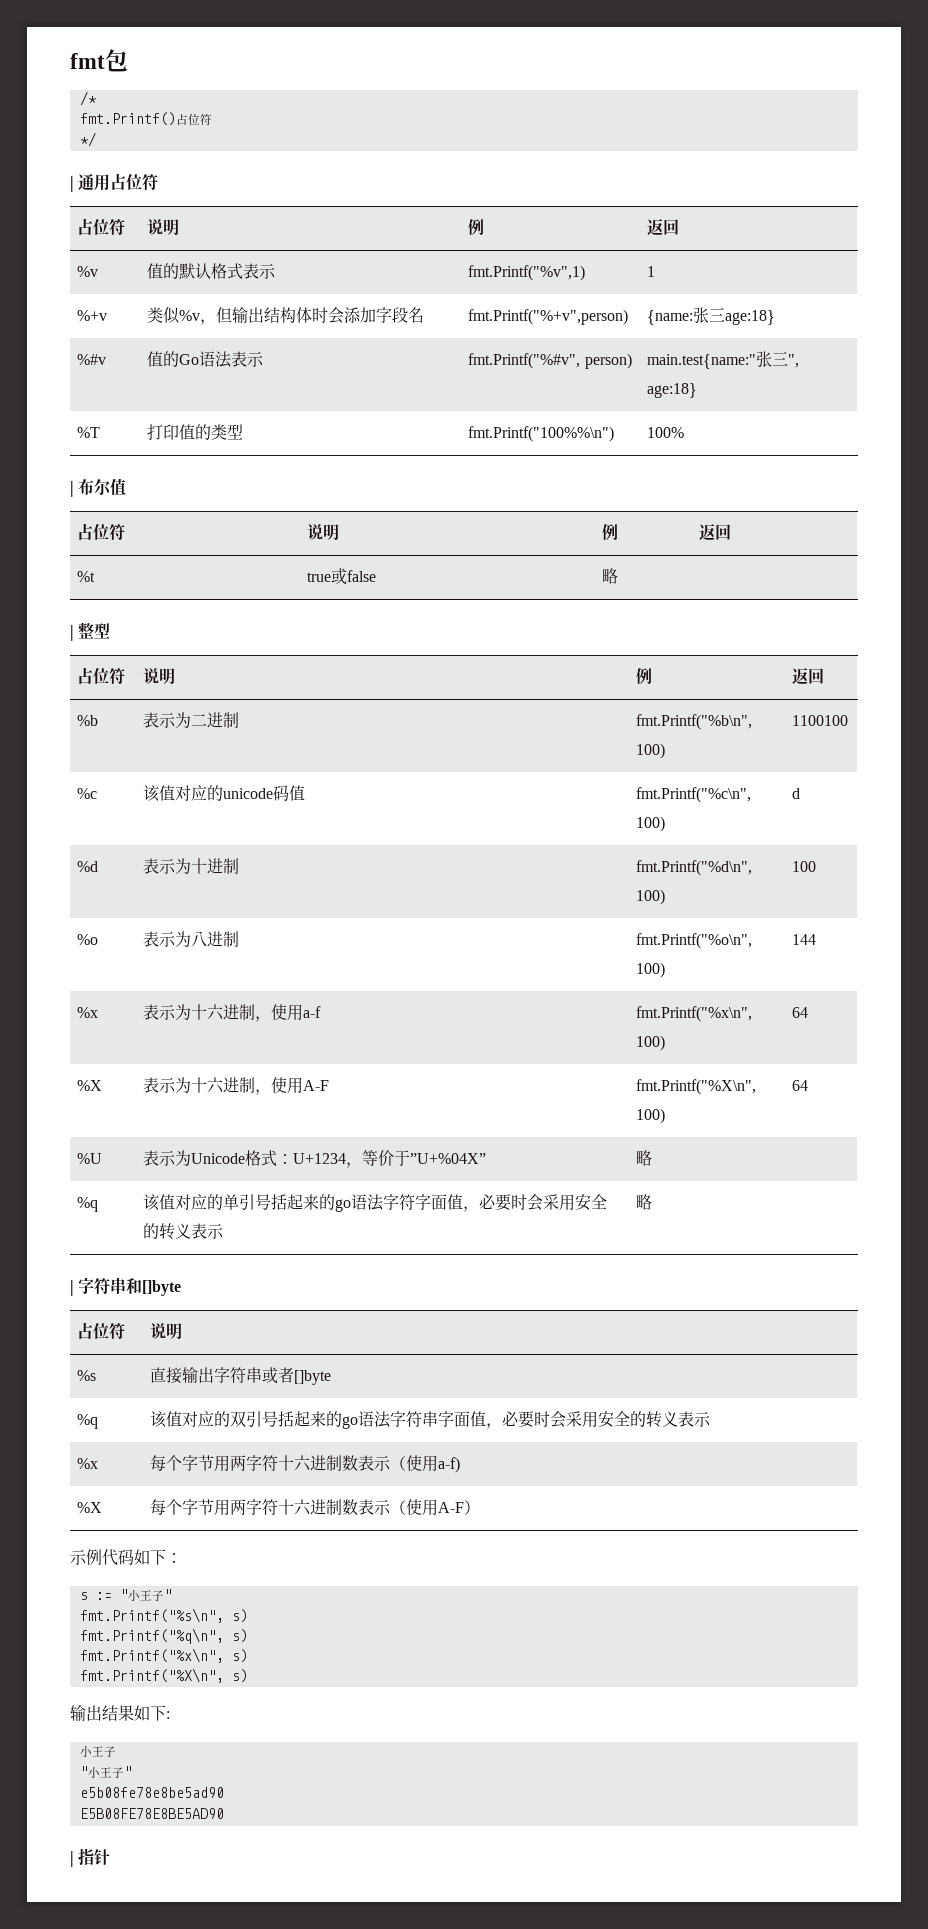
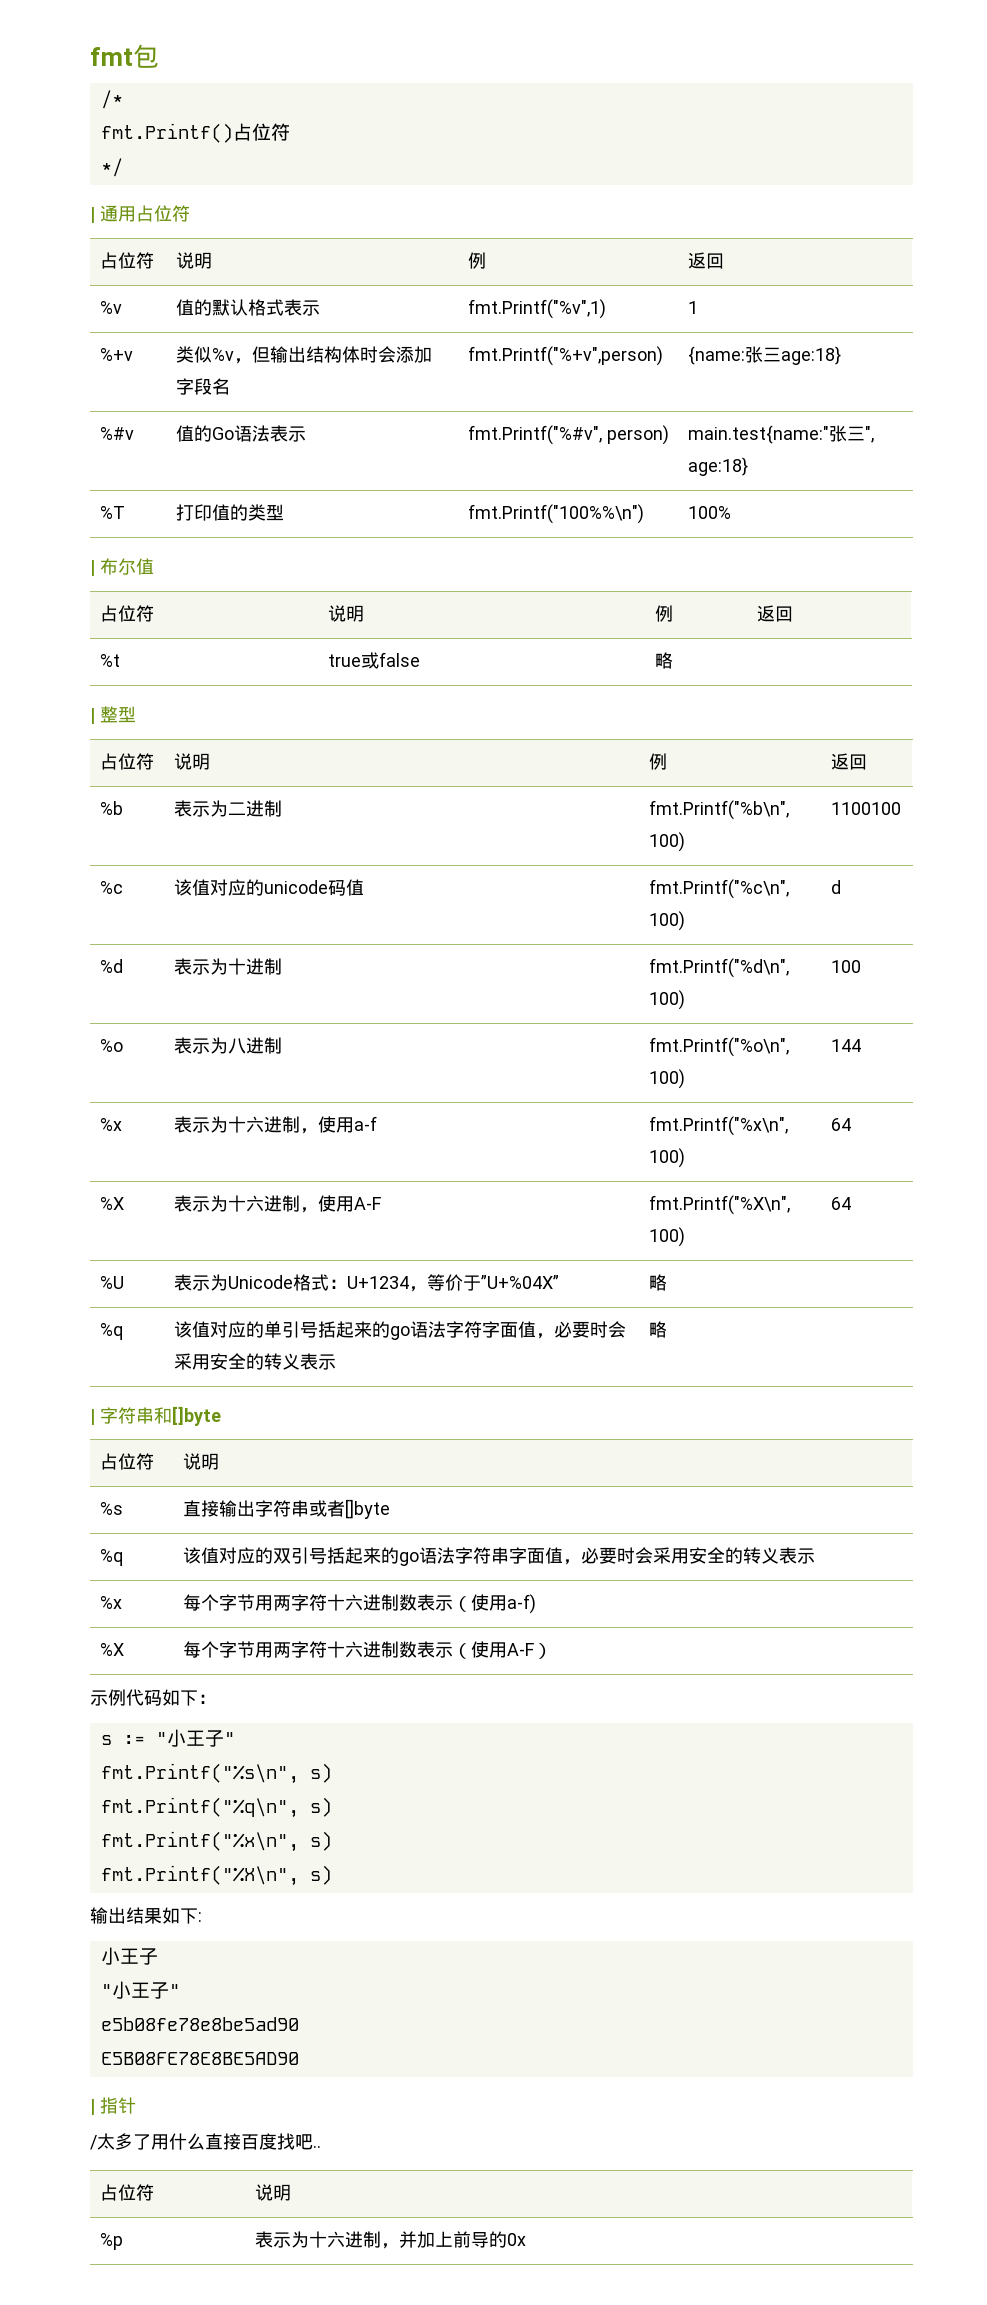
+ /太多了用什么直接百度找吧..
+ 占位符 | 说明
+ %p | 表示为十六进制，并加上前导的0x

